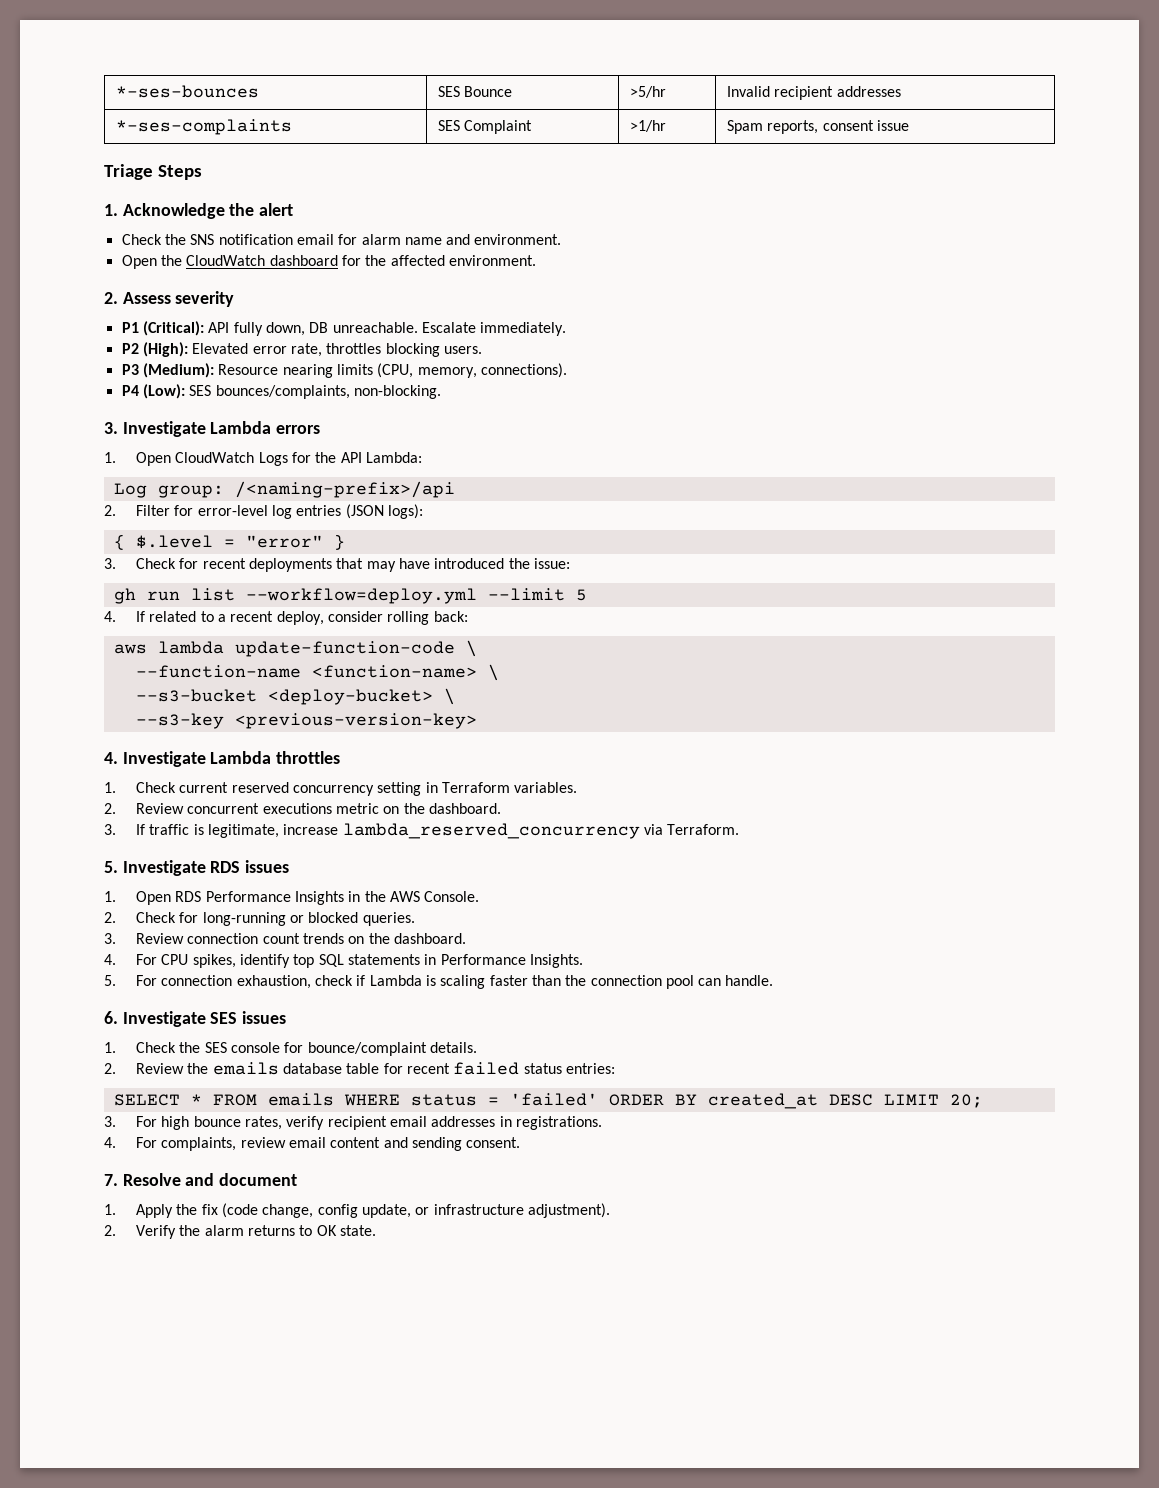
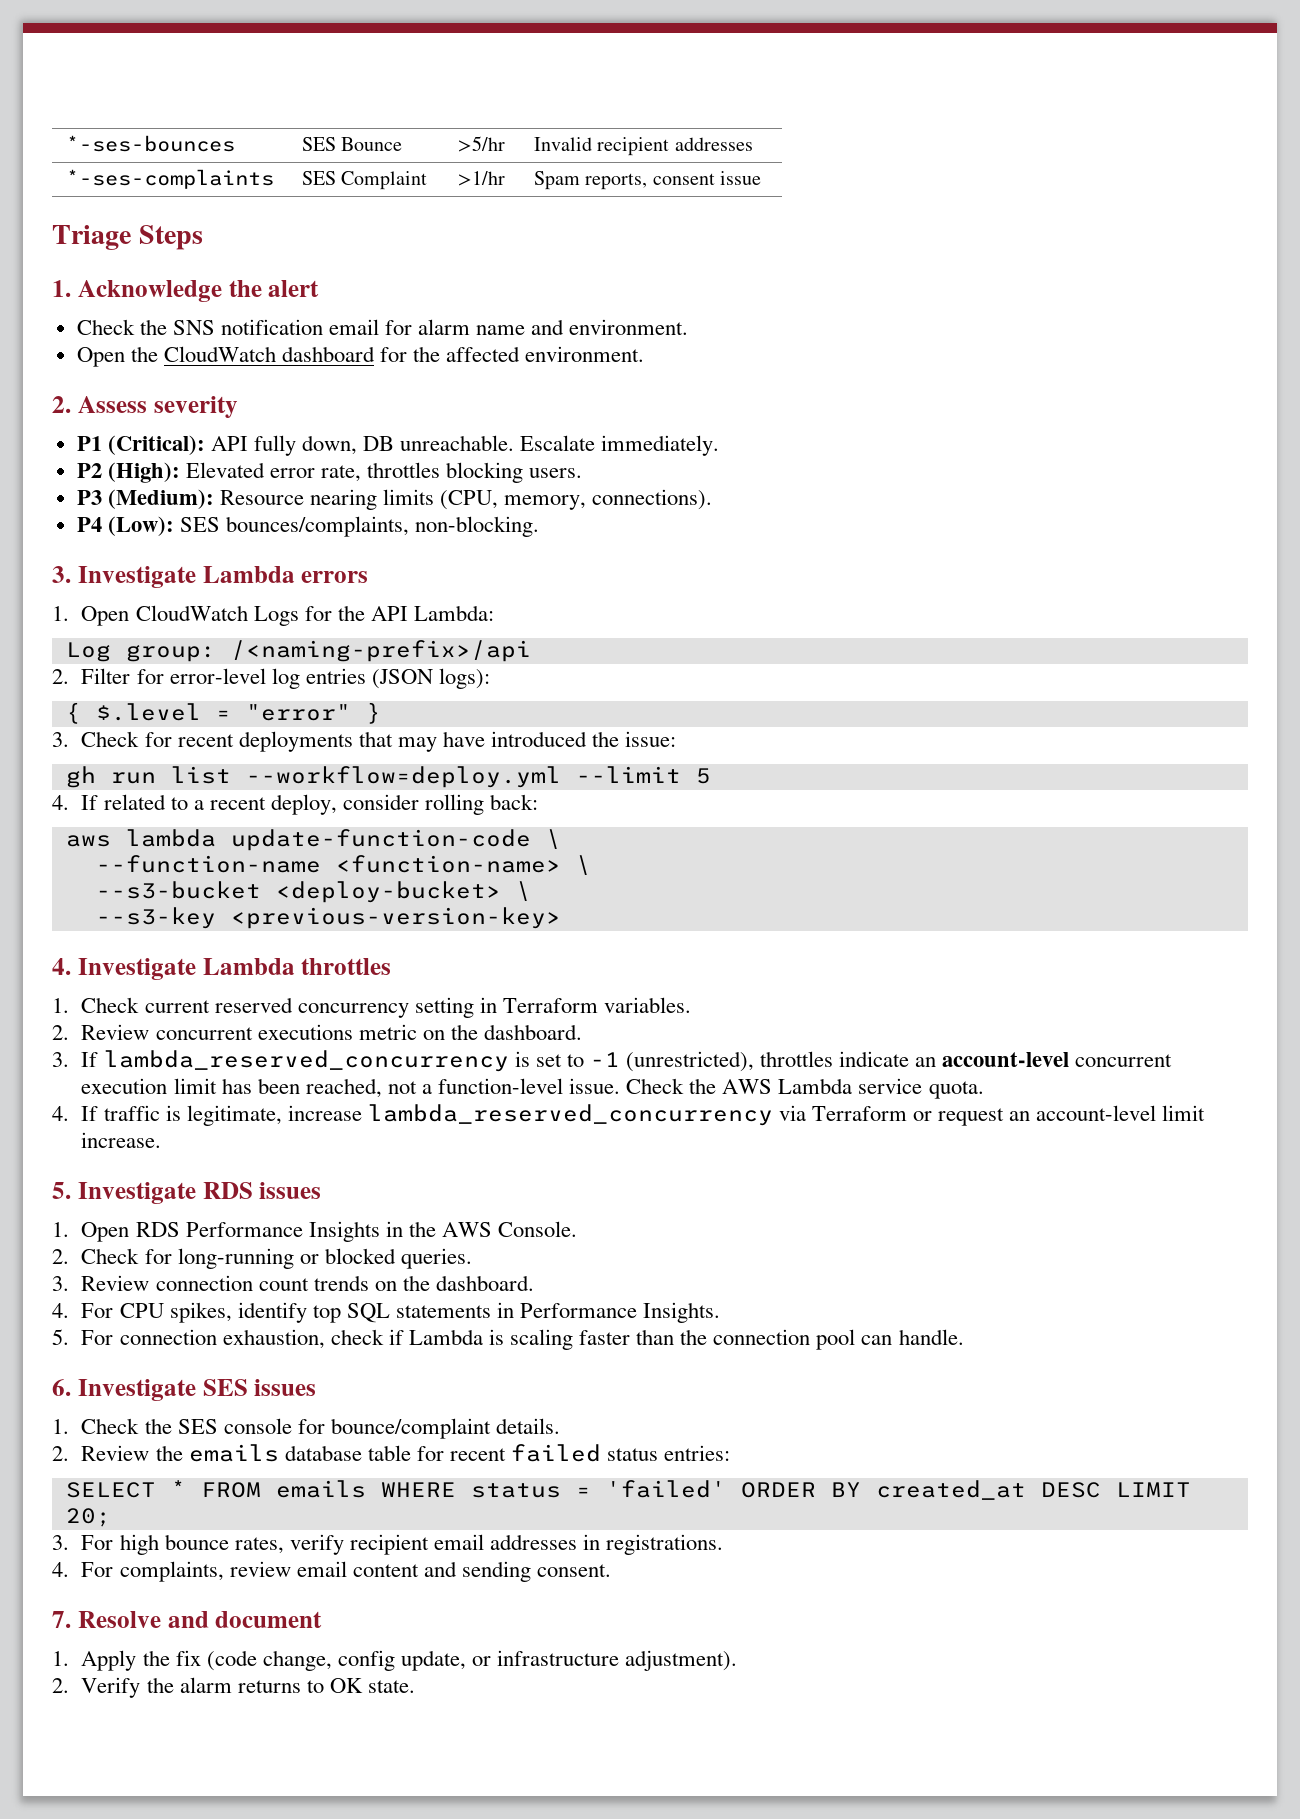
- 3. If traffic is legitimate, increase lambda_reserved_concurrency via Terraform.
+ 3. If lambda_reserved_concurrency is set to -1 (unrestricted), throttles indicate an account-level concurrent execution limit has been reached, not a function-level issue. Check the AWS Lambda service quota.
+ 4. If traffic is legitimate, increase lambda_reserved_concurrency via Terraform or request an account-level limit increase.

